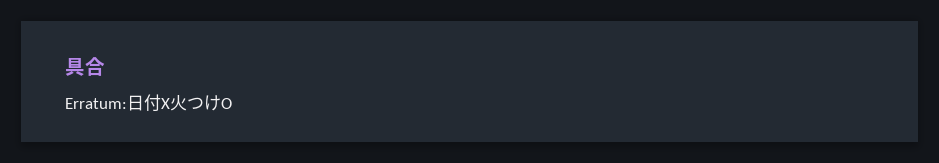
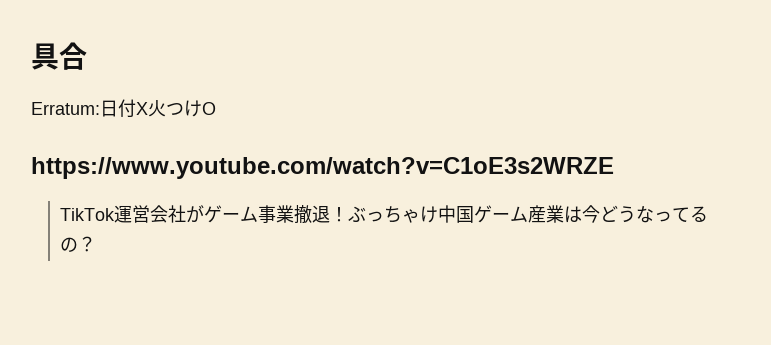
+ https://www.youtube.com/watch?v=C1oE3s2WRZE
+ TikTok運営会社がゲーム事業撤退！ぶっちゃけ中国ゲーム産業は今どうなってるの？

